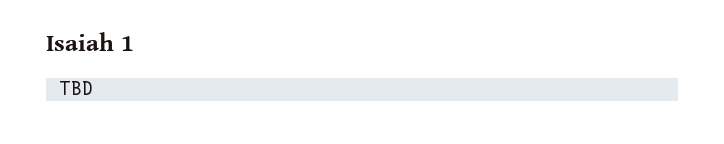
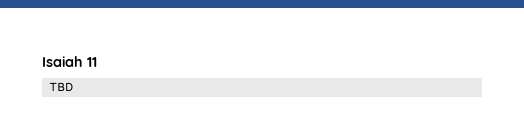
- Isaiah 1
+ Isaiah 11

